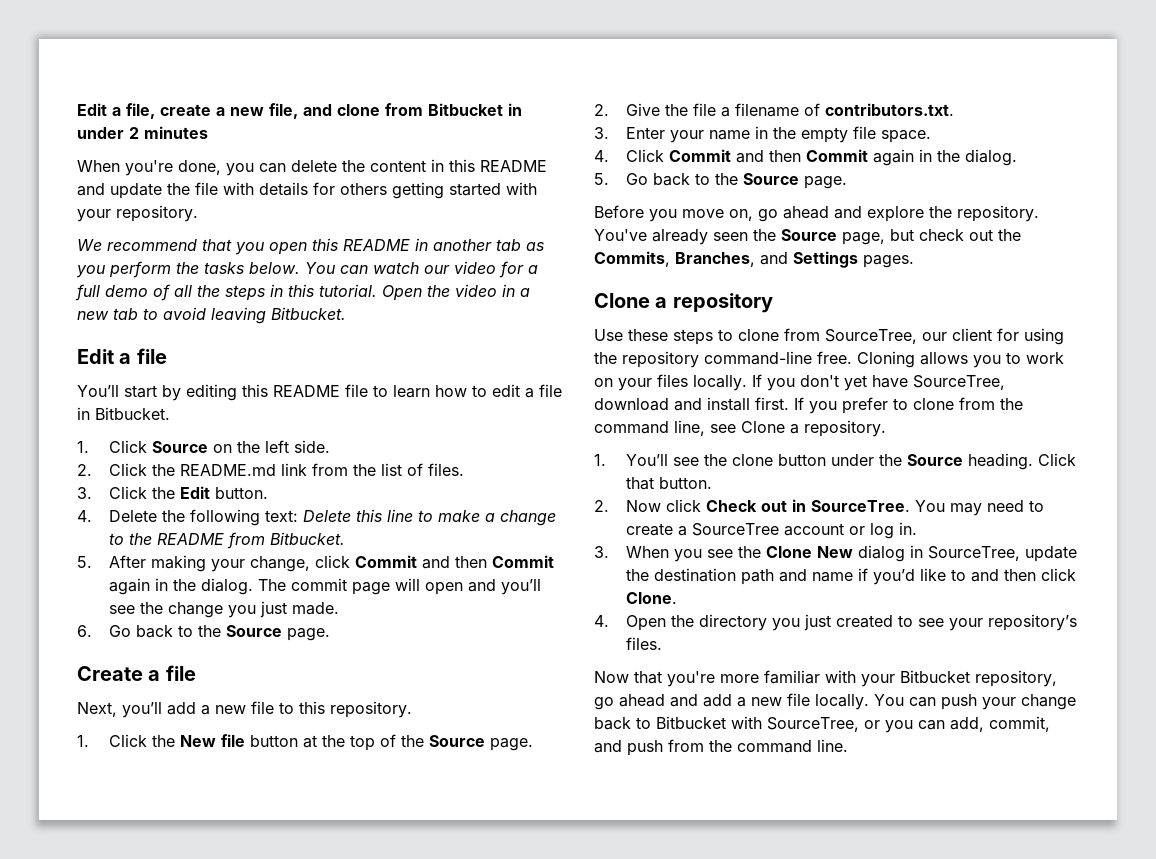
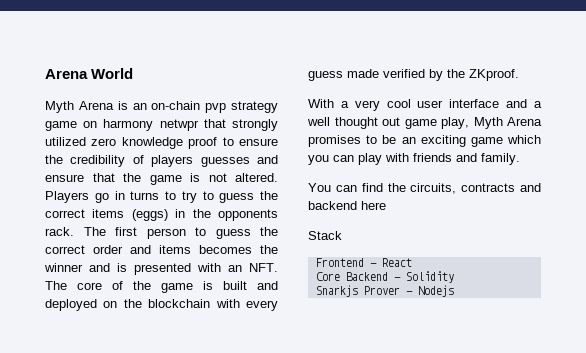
- Edit a file, create a new file, and clone from Bitbucket in under 2 minutes
- When you're done, you can delete the content in this README and update the file with details for others getting started with your repository.
- We recommend that you open this README in another tab as you perform the tasks below. You can watch our video for a full demo of all the steps in this tutorial. Open the video in a new tab to avoid leaving Bitbucket.
- Edit a file
- You’ll start by editing this README file to learn how to edit a file in Bitbucket.
- 1. Click Source on the left side.
- 2. Click the README.md link from the list of files.
- 3. Click the Edit button.
- 4. Delete the following text: Delete this line to make a change to the README from Bitbucket.
- 5. After making your change, click Commit and then Commit again in the dialog. The commit page will open and you’ll see the change you just made.
- 6. Go back to the Source page.
- Create a file
- Next, you’ll add a new file to this repository.
- 1. Click the New file button at the top of the Source page.
- 2. Give the file a filename of contributors.txt.
- 3. Enter your name in the empty file space.
- 4. Click Commit and then Commit again in the dialog.
- 5. Go back to the Source page.
- Before you move on, go ahead and explore the repository. You've already seen the Source page, but check out the Commits, Branches, and Settings pages.
- Clone a repository
- Use these steps to clone from SourceTree, our client for using the repository command-line free. Cloning allows you to work on your files locally. If you don't yet have SourceTree, download and install first. If you prefer to clone from the command line, see Clone a repository.
- 1. You’ll see the clone button under the Source heading. Click that button.
- 2. Now click Check out in SourceTree. You may need to create a SourceTree account or log in.
- 3. When you see the Clone New dialog in SourceTree, update the destination path and name if you’d like to and then click Clone.
- 4. Open the directory you just created to see your repository’s files.
- Now that you're more familiar with your Bitbucket repository, go ahead and add a new file locally. You can push your change back to Bitbucket with SourceTree, or you can add, commit, and push from the command line.
+ Arena World
+ Myth Arena is an on-chain pvp strategy game on harmony netwpr that strongly utilized zero knowledge proof to ensure the credibility of players guesses and ensure that the game is not altered. Players go in turns to try to guess the correct items (eggs) in the opponents rack. The first person to guess the correct order and items becomes the winner and is presented with an NFT. The core of the game is built and deployed on the blockchain with every guess made verified by the ZKproof.
+ With a very cool user interface and a well thought out game play, Myth Arena promises to be an exciting game which you can play with friends and family.
+ You can find the circuits, contracts and backend here
+ Stack
+ Frontend - React
+ Core Backend - Solidity
+ Snarkjs Prover - Nodejs

